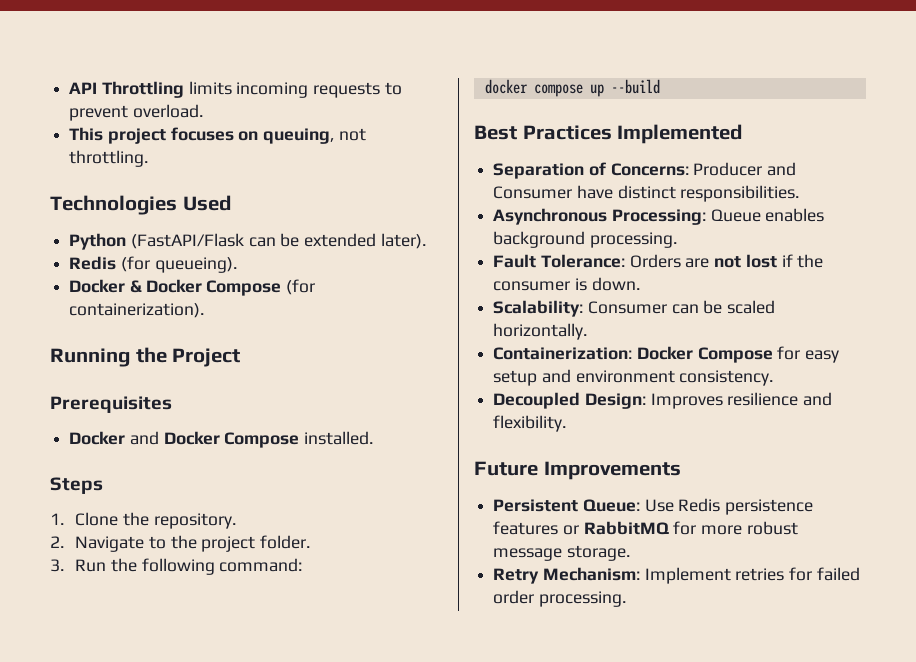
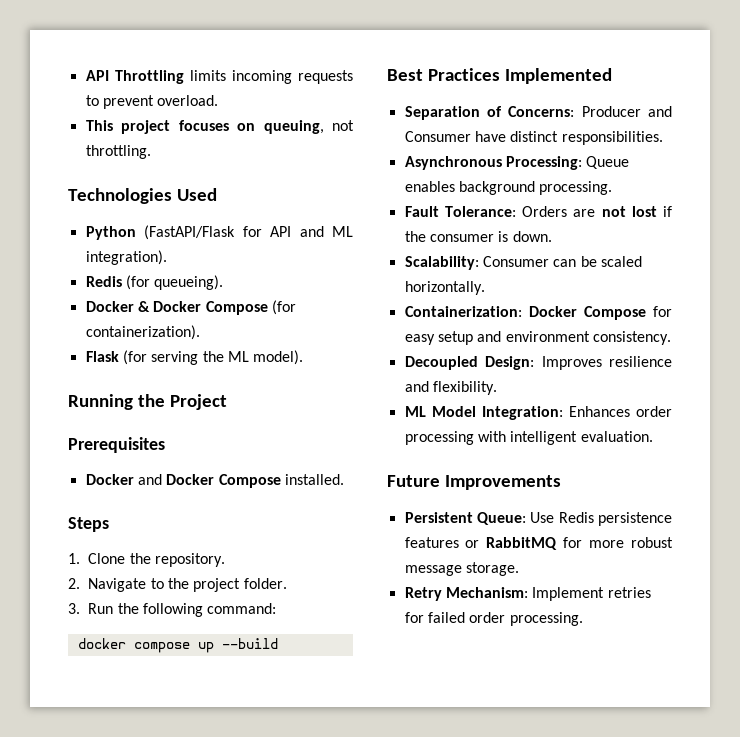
- Python (FastAPI/Flask can be extended later).
+ Python (FastAPI/Flask for API and ML integration).
+ Flask (for serving the ML model).
+ ML Model Integration: Enhances order processing with intelligent evaluation.

